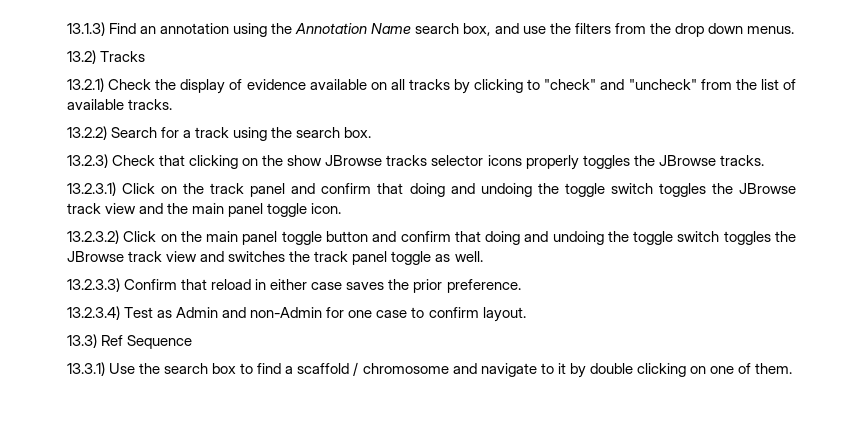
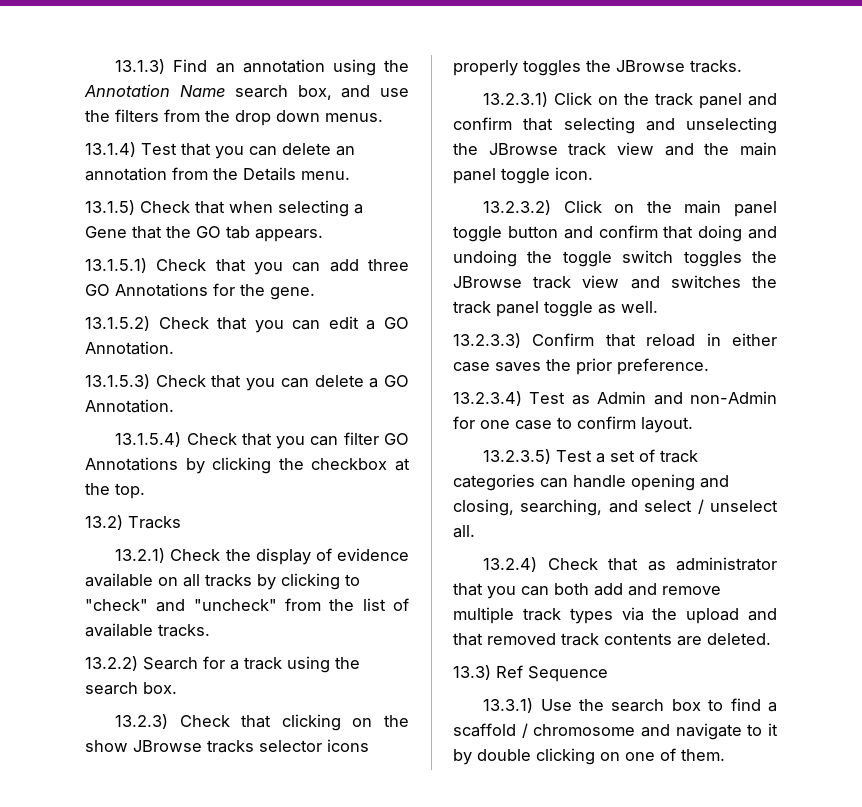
+ 13.1.4) Test that you can delete an annotation from the Details menu.
+ 13.1.5) Check that when selecting a Gene that the GO tab appears.
+ 13.1.5.1) Check that you can add three GO Annotations for the gene.
+ 13.1.5.2) Check that you can edit a GO Annotation.
+ 13.1.5.3) Check that you can delete a GO Annotation.
+ 13.1.5.4) Check that you can filter GO Annotations by clicking the checkbox at the top.
- 13.2.3.1) Click on the track panel and confirm that doing and undoing the toggle switch toggles the JBrowse track view and the main panel toggle icon.
+ 13.2.3.1) Click on the track panel and confirm that selecting and unselecting the JBrowse track view and the main panel toggle icon.
+ 13.2.3.5) Test a set of track categories can handle opening and closing, searching, and select / unselect all.
+ 13.2.4) Check that as administrator that you can both add and remove multiple track types via the upload and that removed track contents are deleted.

